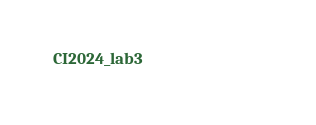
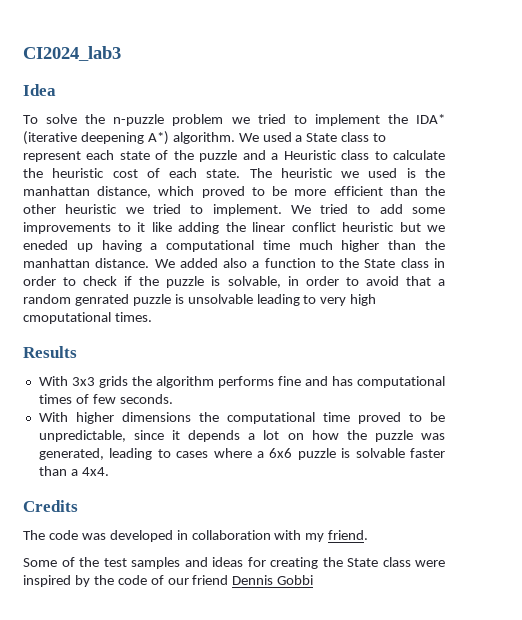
+ Idea
+ To solve the n-puzzle problem we tried to implement the IDA* (iterative deepening A*) algorithm. We used a State class to represent each state of the puzzle and a Heuristic class to calculate the heuristic cost of each state. The heuristic we used is the manhattan distance, which proved to be more efficient than the other heuristic we tried to implement. We tried to add some improvements to it like adding the linear conflict heuristic but we eneded up having a computational time much higher than the manhattan distance. We added also a function to the State class in order to check if the puzzle is solvable, in order to avoid that a random genrated puzzle is unsolvable leading to very high cmoputational times.
+ Results
+ With 3x3 grids the algorithm performs fine and has computational times of few seconds.
+ With higher dimensions the computational time proved to be unpredictable, since it depends a lot on how the puzzle was generated, leading to cases where a 6x6 puzzle is solvable faster than a 4x4.
+ Credits
+ The code was developed in collaboration with my friend.
+ Some of the test samples and ideas for creating the State class were inspired by the code of our friend Dennis Gobbi

